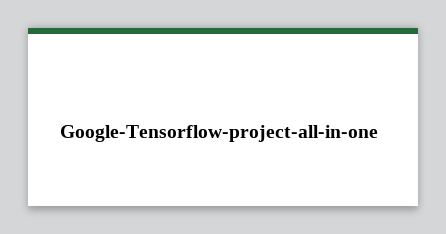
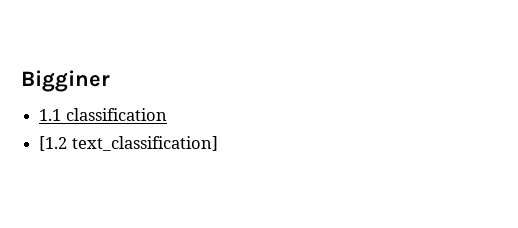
- Google-Tensorflow-project-all-in-one
+ Bigginer
+ 1.1 classification
+ [1.2 text_classification]

